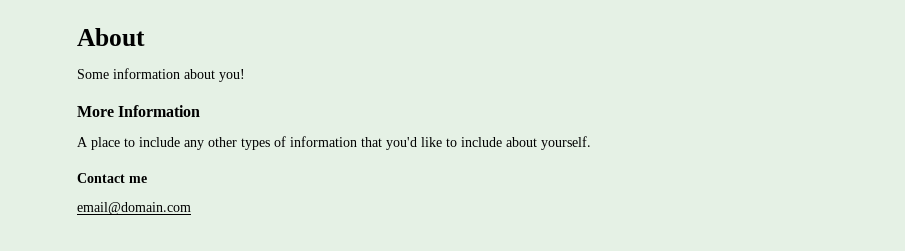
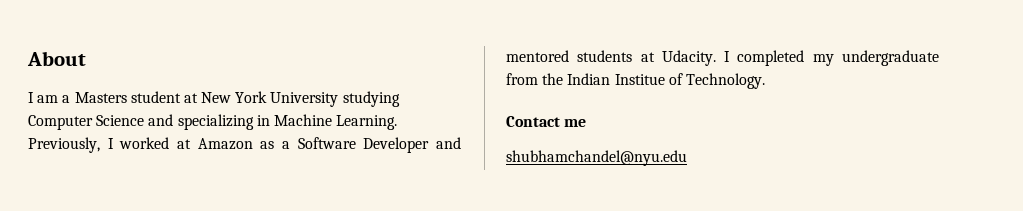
- Some information about you!
- More Information
- A place to include any other types of information that you'd like to include about yourself.
+ I am a Masters student at New York University studying Computer Science and specializing in Machine Learning. Previously, I worked at Amazon as a Software Developer and mentored students at Udacity. I completed my undergraduate from the Indian Institue of Technology.
- email@domain.com
+ shubhamchandel@nyu.edu

